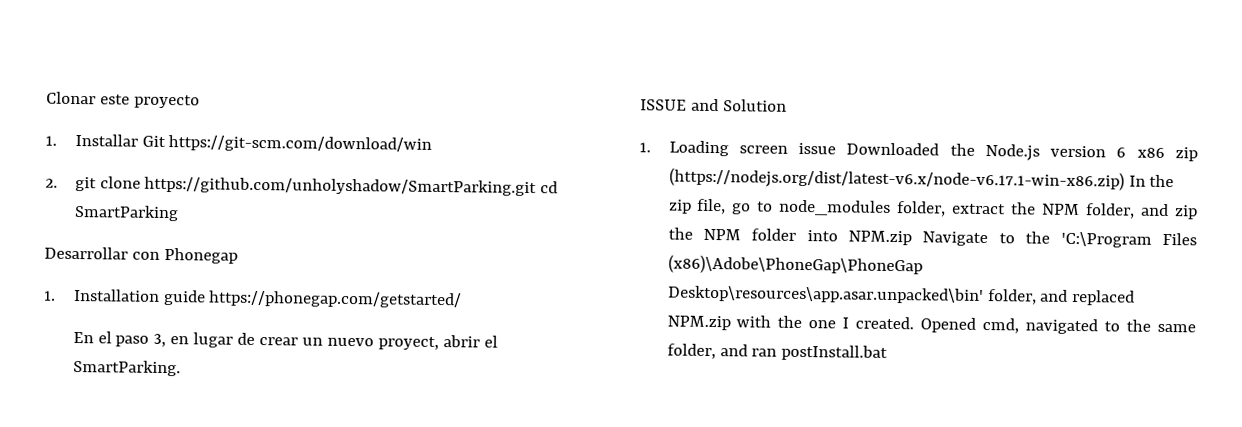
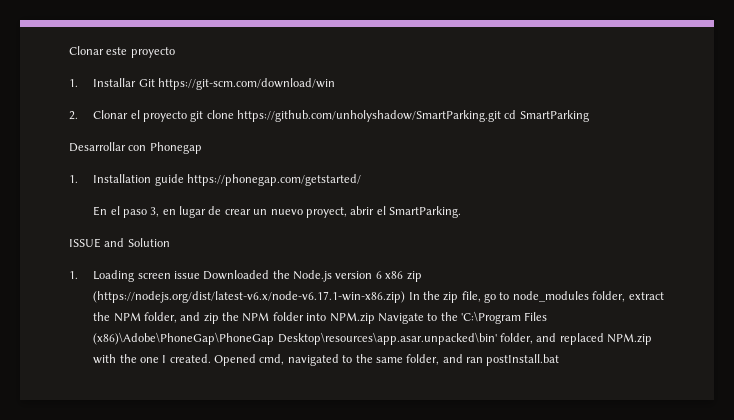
- 2. git clone https://github.com/unholyshadow/SmartParking.git cd SmartParking
+ 2. Clonar el proyecto git clone https://github.com/unholyshadow/SmartParking.git cd SmartParking

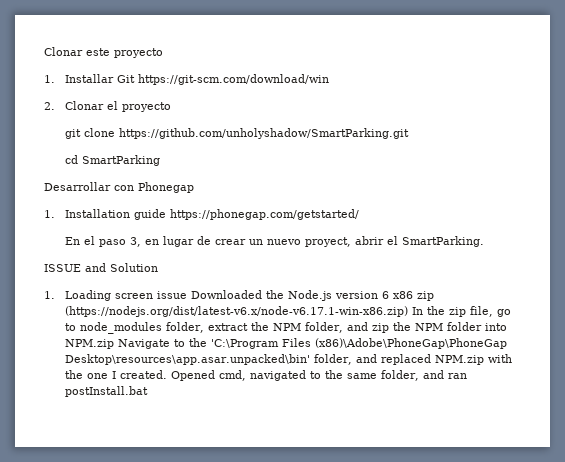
- 2. Clonar el proyecto git clone https://github.com/unholyshadow/SmartParking.git cd SmartParking
+ 2. Clonar el proyecto
+ git clone https://github.com/unholyshadow/SmartParking.git
+ cd SmartParking

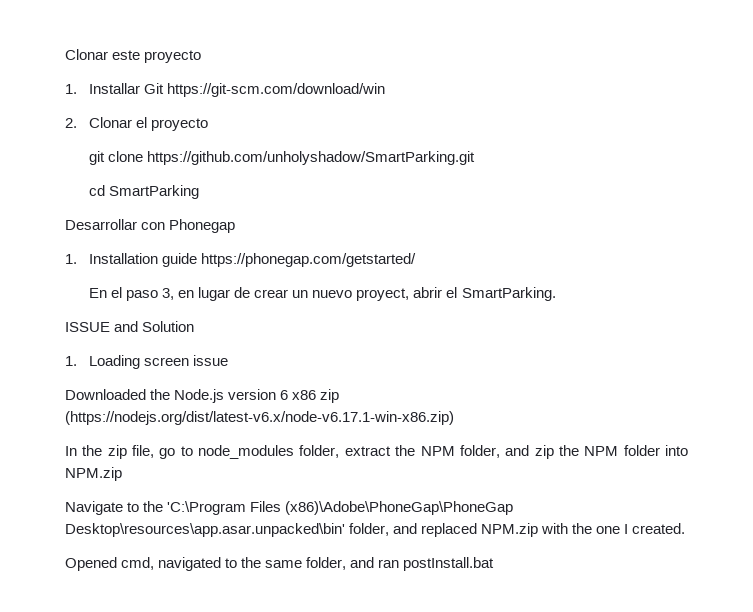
- 1. Loading screen issue Downloaded the Node.js version 6 x86 zip (https://nodejs.org/dist/latest-v6.x/node-v6.17.1-win-x86.zip) In the zip file, go to node_modules folder, extract the NPM folder, and zip the NPM folder into NPM.zip Navigate to the 'C:\Program Files (x86)\Adobe\PhoneGap\PhoneGap Desktop\resources\app.asar.unpacked\bin' folder, and replaced NPM.zip with the one I created. Opened cmd, navigated to the same folder, and ran postInstall.bat
+ 1. Loading screen issue
+ Downloaded the Node.js version 6 x86 zip (https://nodejs.org/dist/latest-v6.x/node-v6.17.1-win-x86.zip)
+ In the zip file, go to node_modules folder, extract the NPM folder, and zip the NPM folder into NPM.zip
+ Navigate to the 'C:\Program Files (x86)\Adobe\PhoneGap\PhoneGap Desktop\resources\app.asar.unpacked\bin' folder, and replaced NPM.zip with the one I created.
+ Opened cmd, navigated to the same folder, and ran postInstall.bat

